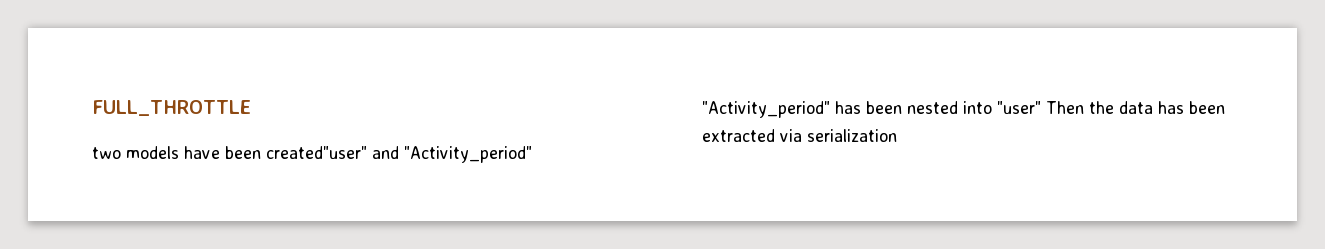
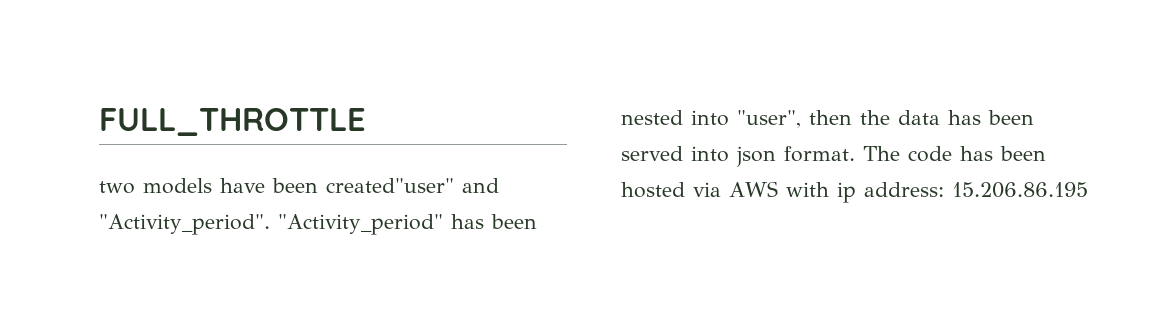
- two models have been created"user" and "Activity_period" "Activity_period" has been nested into "user" Then the data has been extracted via serialization
+ two models have been created"user" and "Activity_period". "Activity_period" has been nested into "user", then the data has been served into json format. The code has been hosted via AWS with ip address: 15.206.86.195

